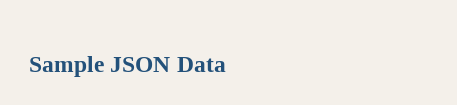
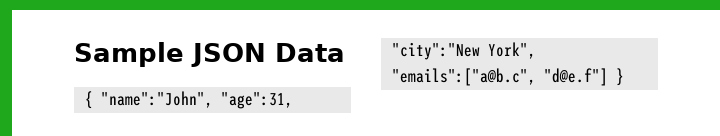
+ { "name":"John", "age":31, "city":"New York", "emails":["a@b.c", "d@e.f"] }

